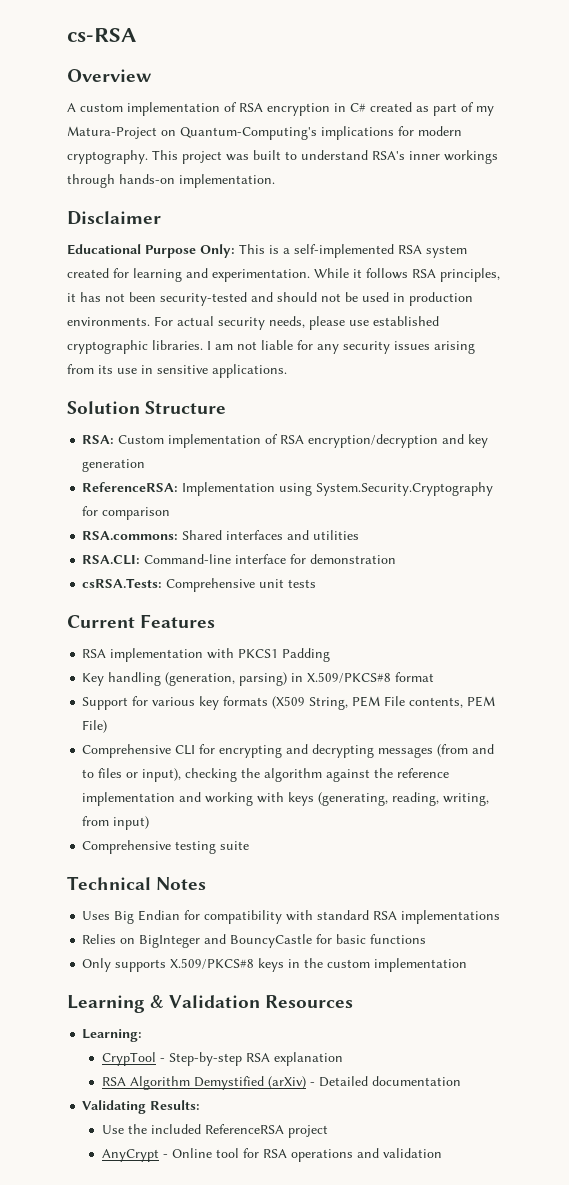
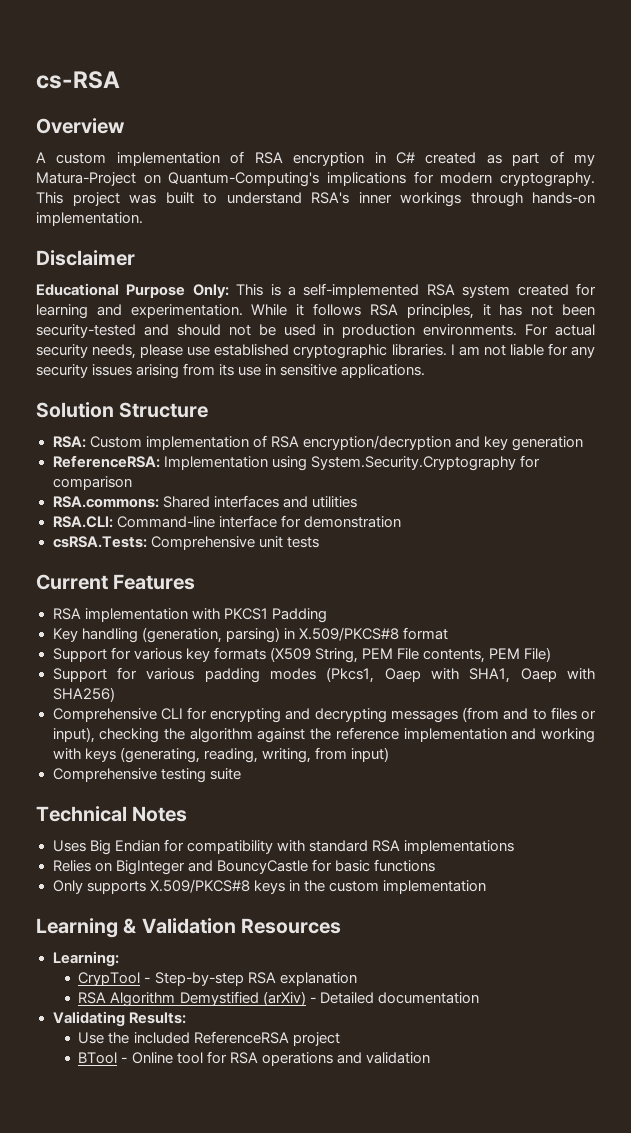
+ Support for various padding modes (Pkcs1, Oaep with SHA1, Oaep with SHA256)
- AnyCrypt - Online tool for RSA operations and validation
+ BTool - Online tool for RSA operations and validation

